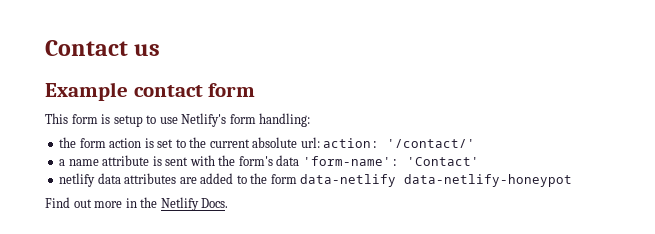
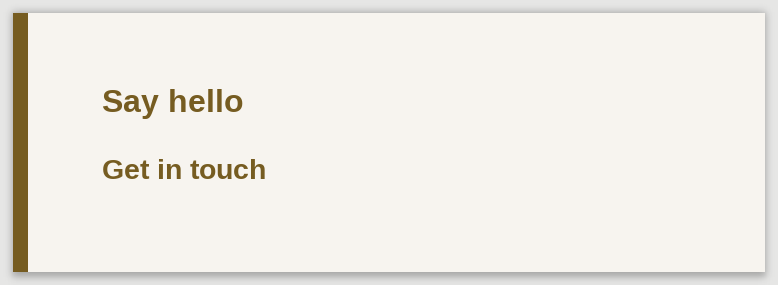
- Contact us
- Example contact form
- This form is setup to use Netlify's form handling:
- the form action is set to the current absolute url: action: '/contact/'
- a name attribute is sent with the form's data 'form-name': 'Contact'
- netlify data attributes are added to the form data-netlify data-netlify-honeypot
- Find out more in the Netlify Docs.
+ Say hello
+ Get in touch

